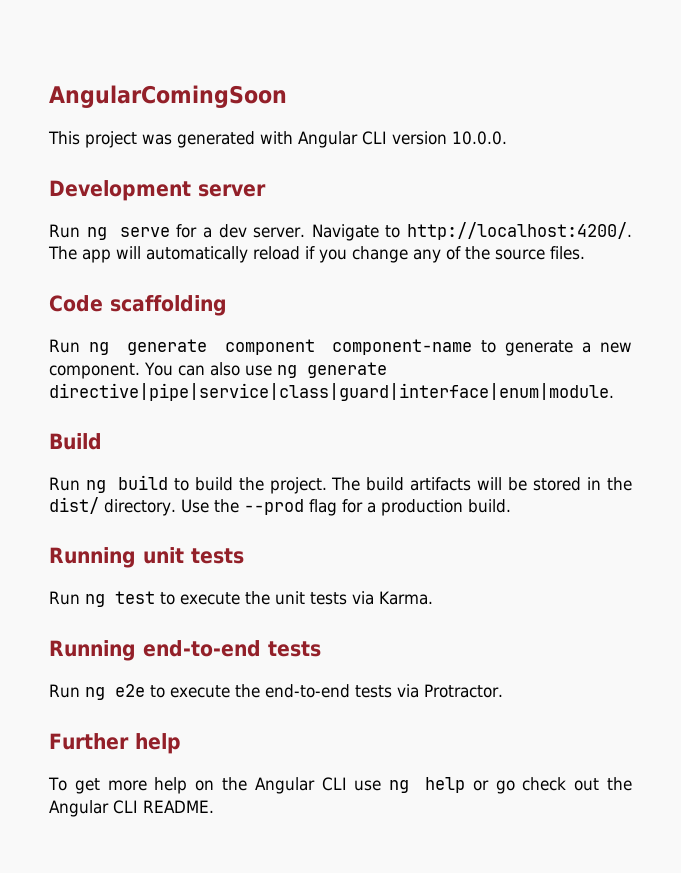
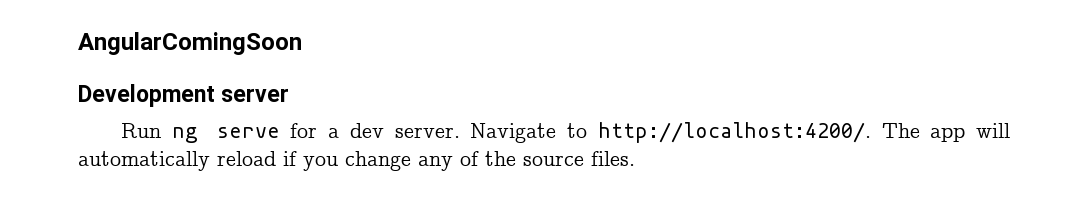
- This project was generated with Angular CLI version 10.0.0.
- Code scaffolding
- Run ng generate component component-name to generate a new component. You can also use ng generate directive|pipe|service|class|guard|interface|enum|module.
- Build
- Run ng build to build the project. The build artifacts will be stored in the dist/ directory. Use the --prod flag for a production build.
- Running unit tests
- Run ng test to execute the unit tests via Karma.
- Running end-to-end tests
- Run ng e2e to execute the end-to-end tests via Protractor.
- Further help
- To get more help on the Angular CLI use ng help or go check out the Angular CLI README.

